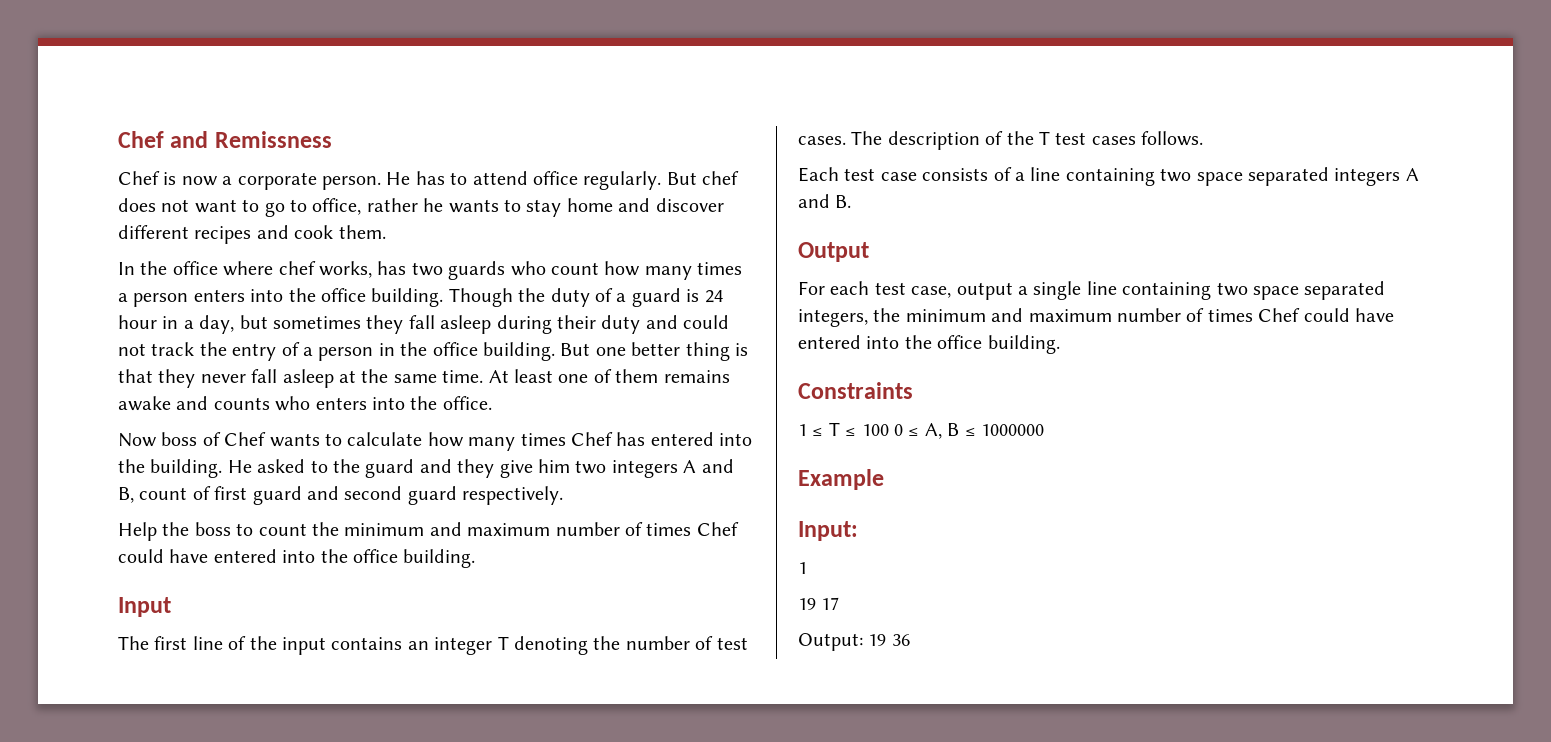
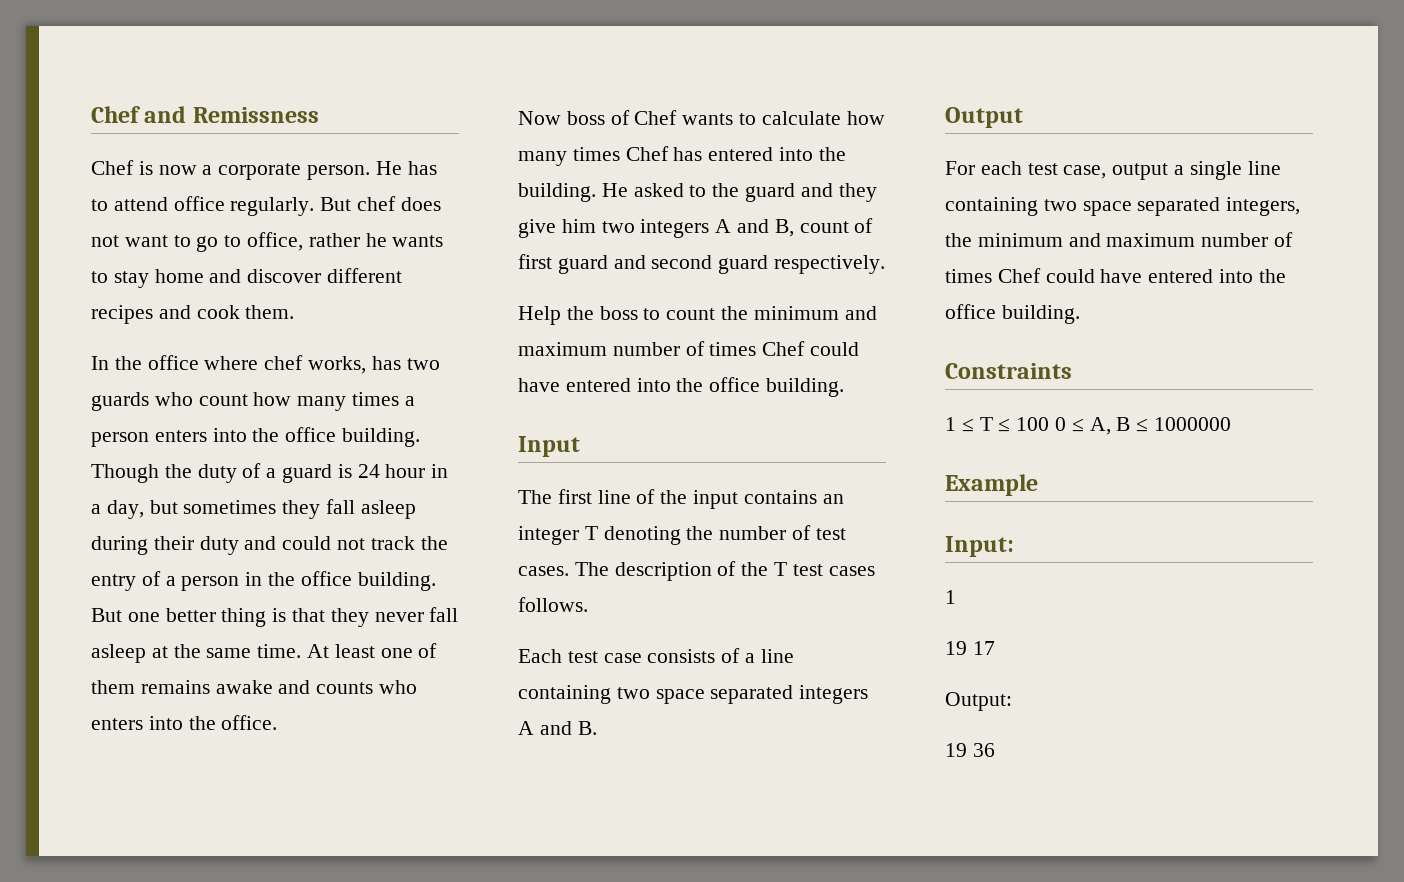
- Output: 19 36
+ Output:
+ 19 36

